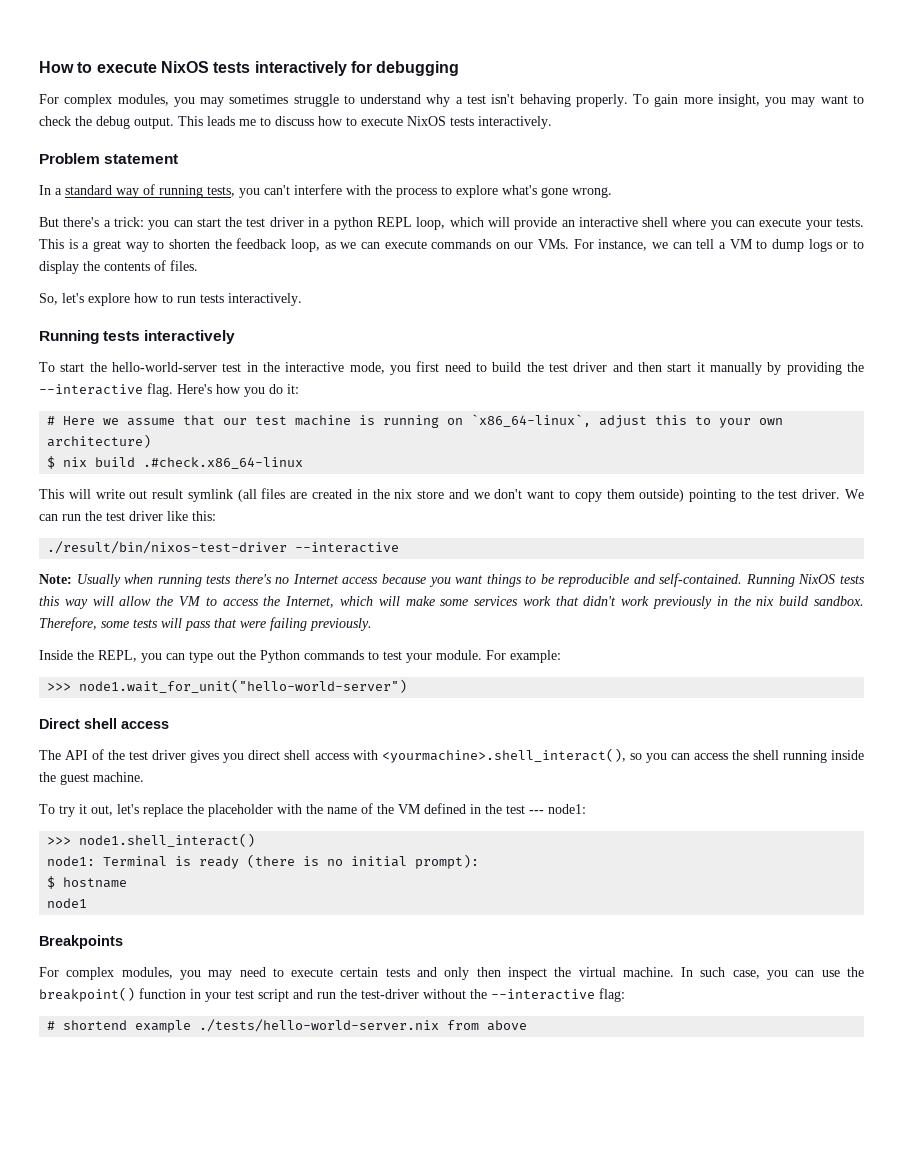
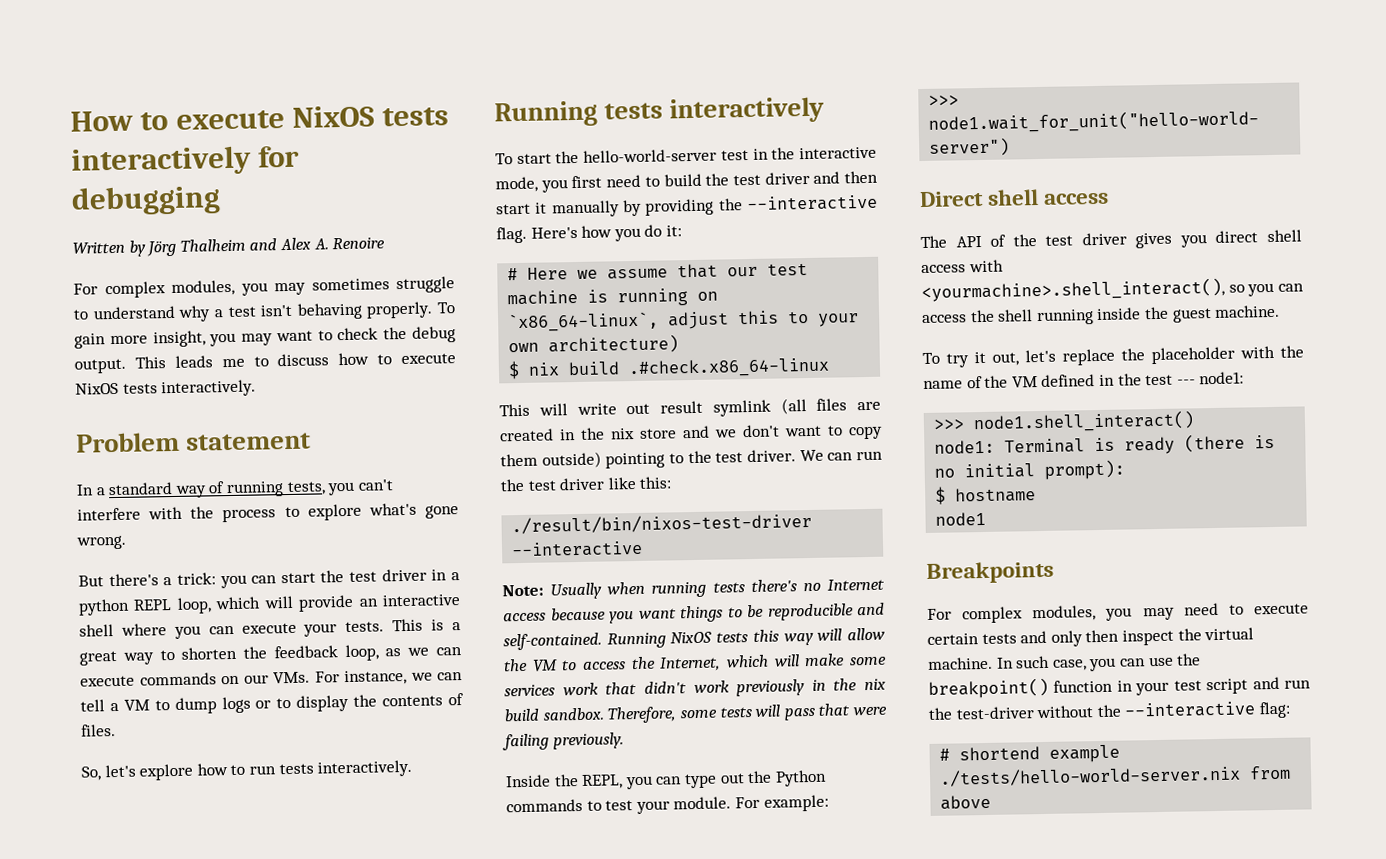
+ Written by Jörg Thalheim and Alex A. Renoire

